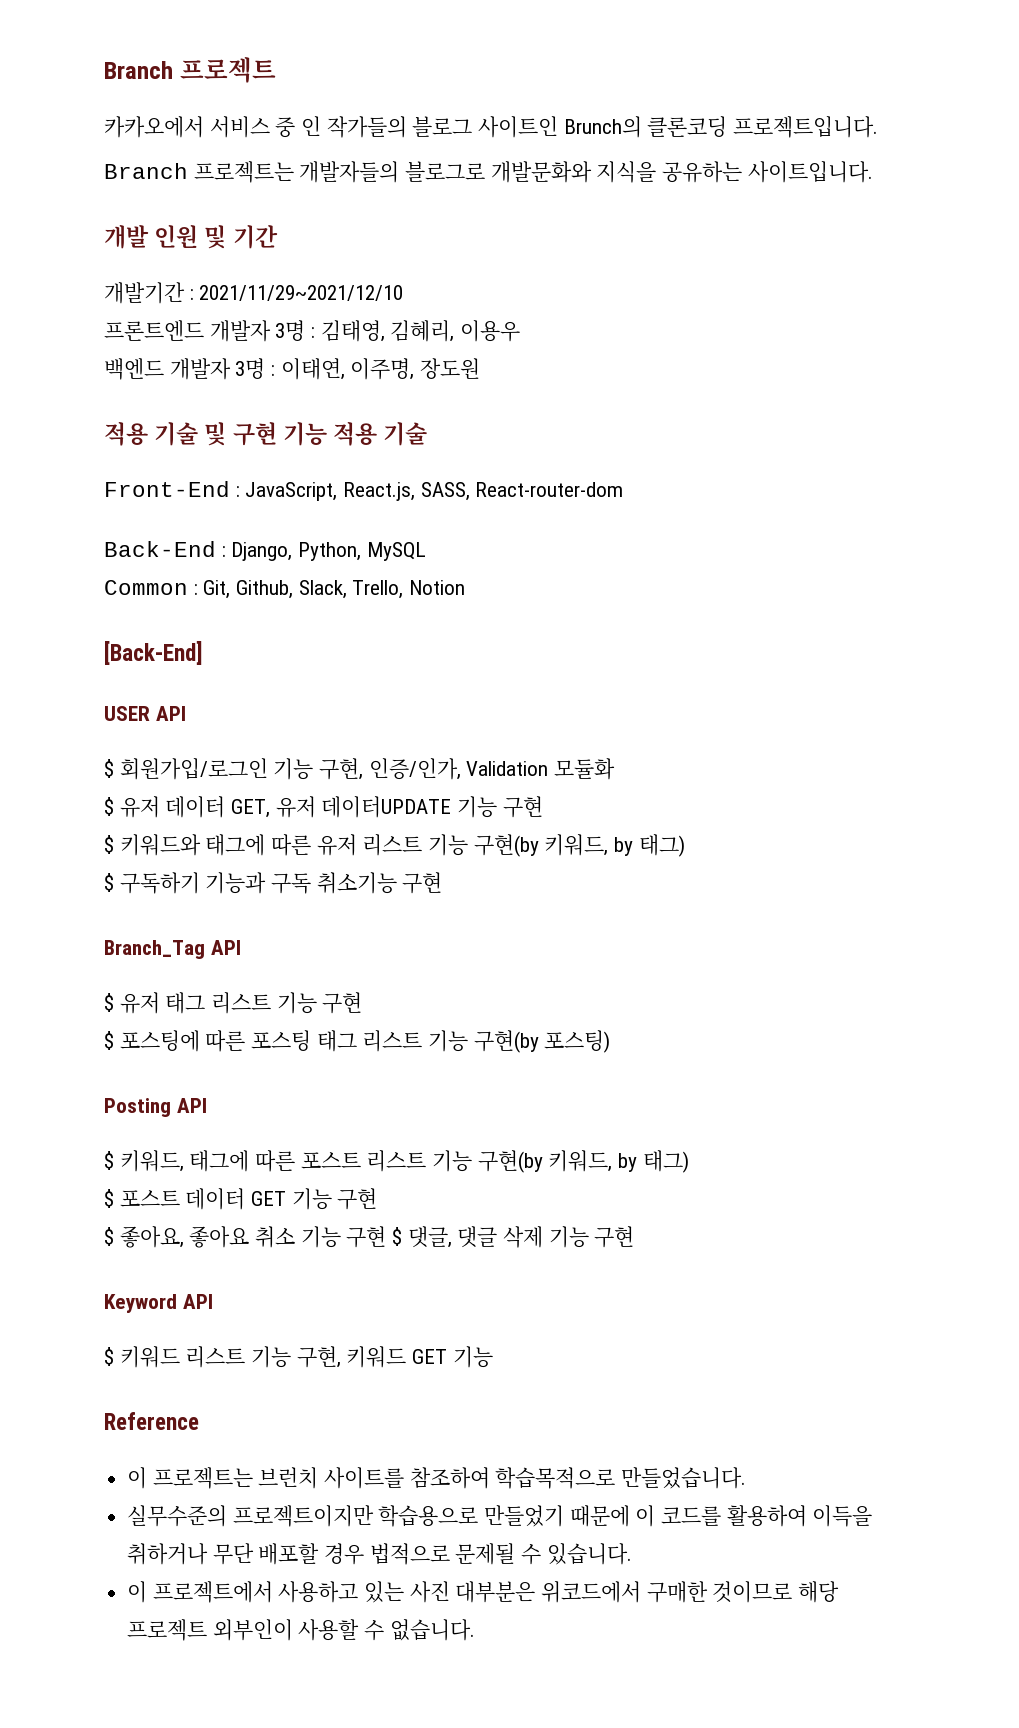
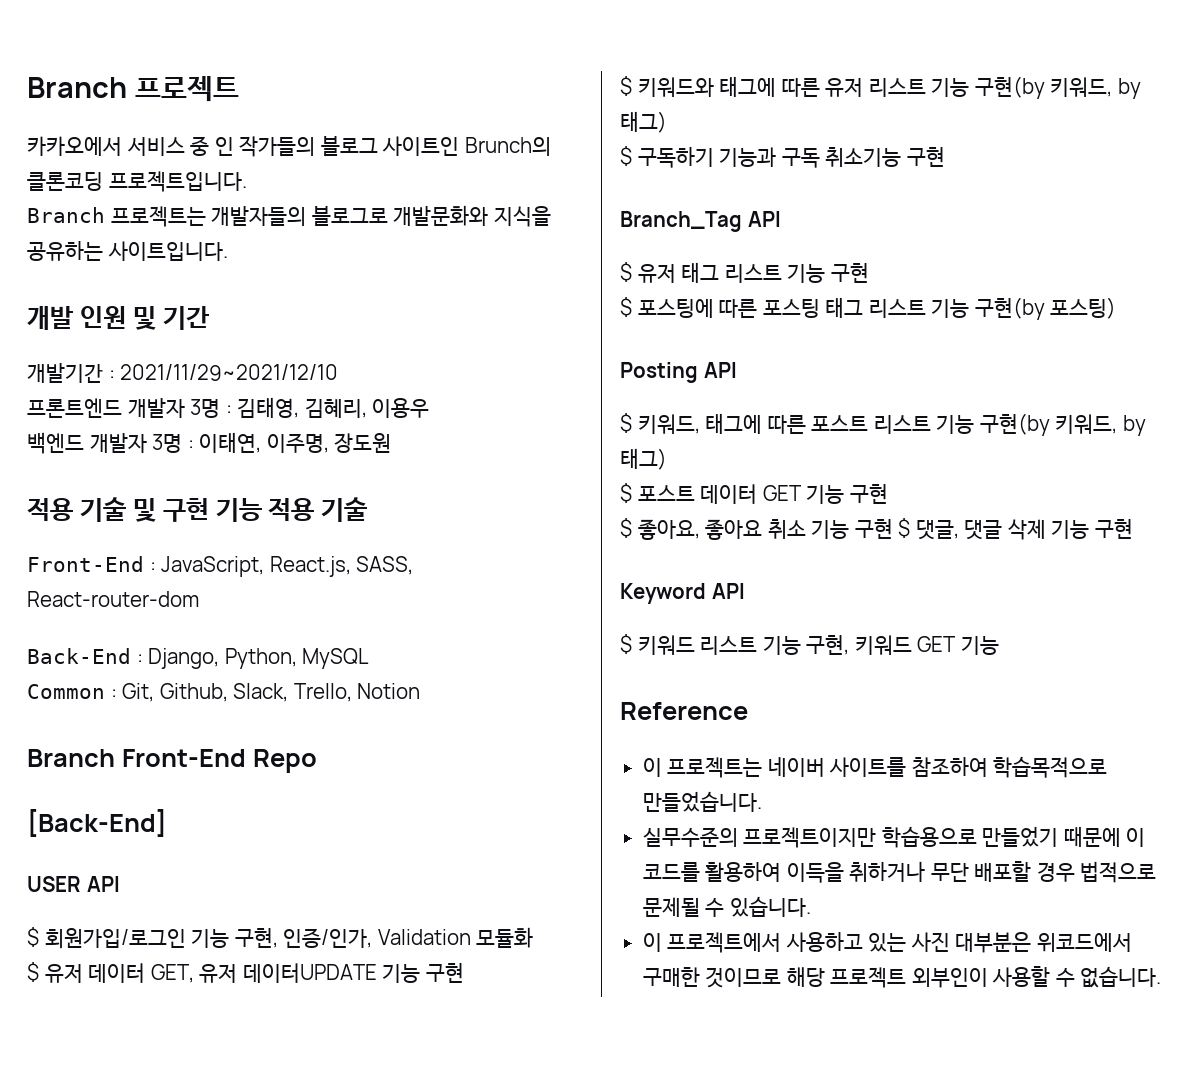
+ Branch Front-End Repo
- 이 프로젝트는 브런치 사이트를 참조하여 학습목적으로 만들었습니다.
+ 이 프로젝트는 네이버 사이트를 참조하여 학습목적으로 만들었습니다.

